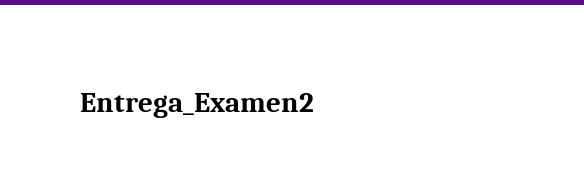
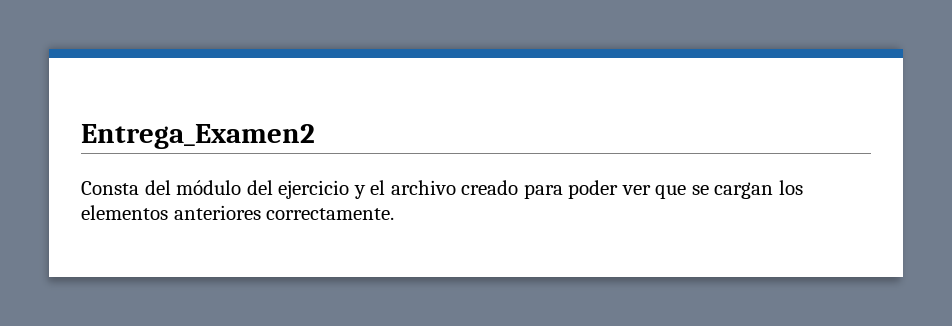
+ Consta del módulo del ejercicio y el archivo creado para poder ver que se cargan los elementos anteriores correctamente.

